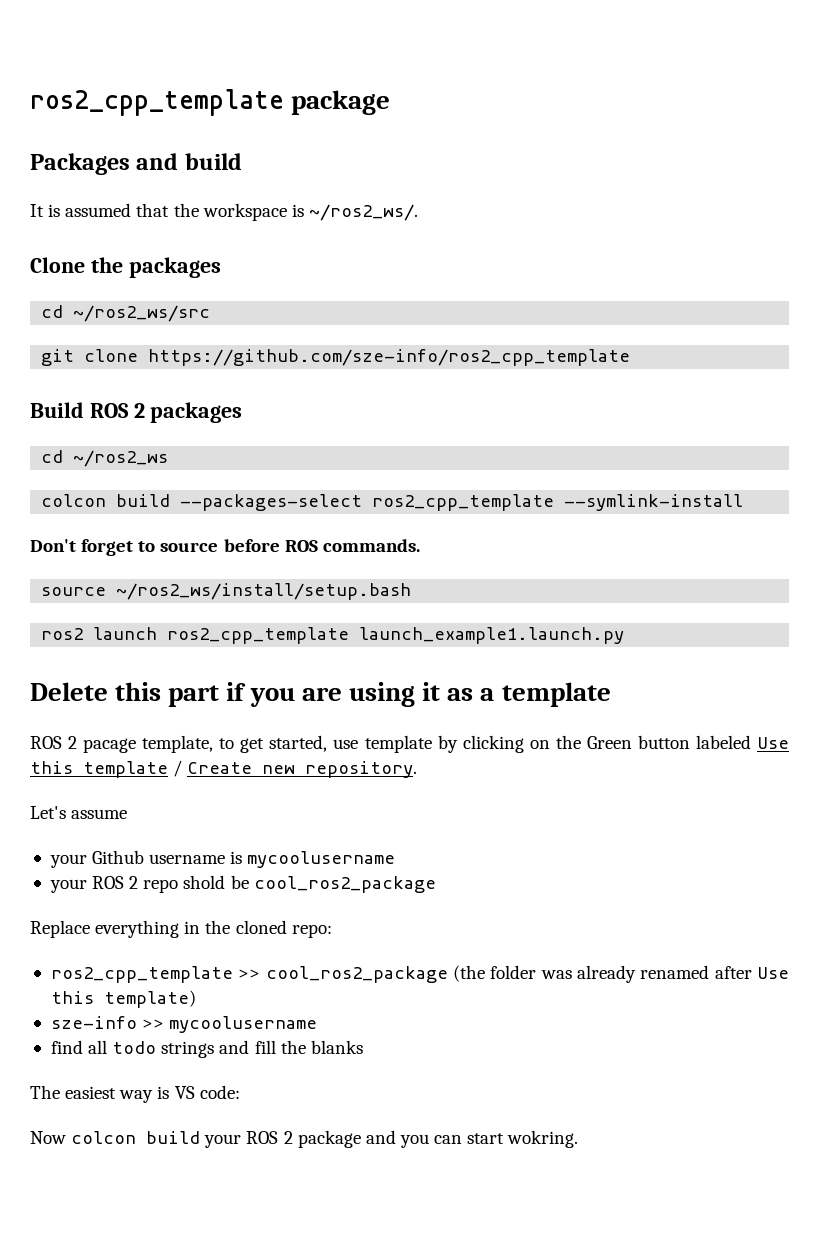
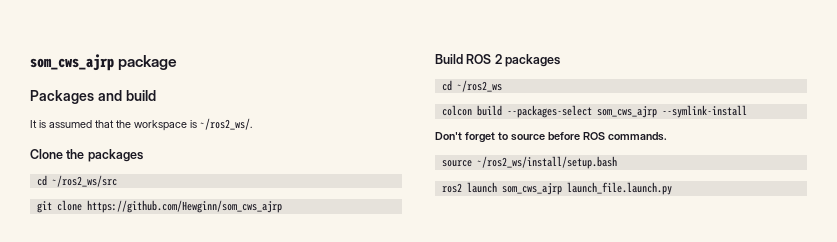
- ros2_cpp_template package
+ som_cws_ajrp package
- git clone https://github.com/sze-info/ros2_cpp_template
+ git clone https://github.com/Hewginn/som_cws_ajrp
- colcon build --packages-select ros2_cpp_template --symlink-install
+ colcon build --packages-select som_cws_ajrp --symlink-install
- ros2 launch ros2_cpp_template launch_example1.launch.py
- Delete this part if you are using it as a template
- ROS 2 pacage template, to get started, use template by clicking on the Green button labeled Use this template / Create new repository.
- Let's assume
- your Github username is mycoolusername
- your ROS 2 repo shold be cool_ros2_package
- Replace everything in the cloned repo:
- ros2_cpp_template >> cool_ros2_package (the folder was already renamed after Use this template)
- sze-info >> mycoolusername
- find all todo strings and fill the blanks
- The easiest way is VS code:
- Now colcon build your ROS 2 package and you can start wokring.
+ ros2 launch som_cws_ajrp launch_file.launch.py

